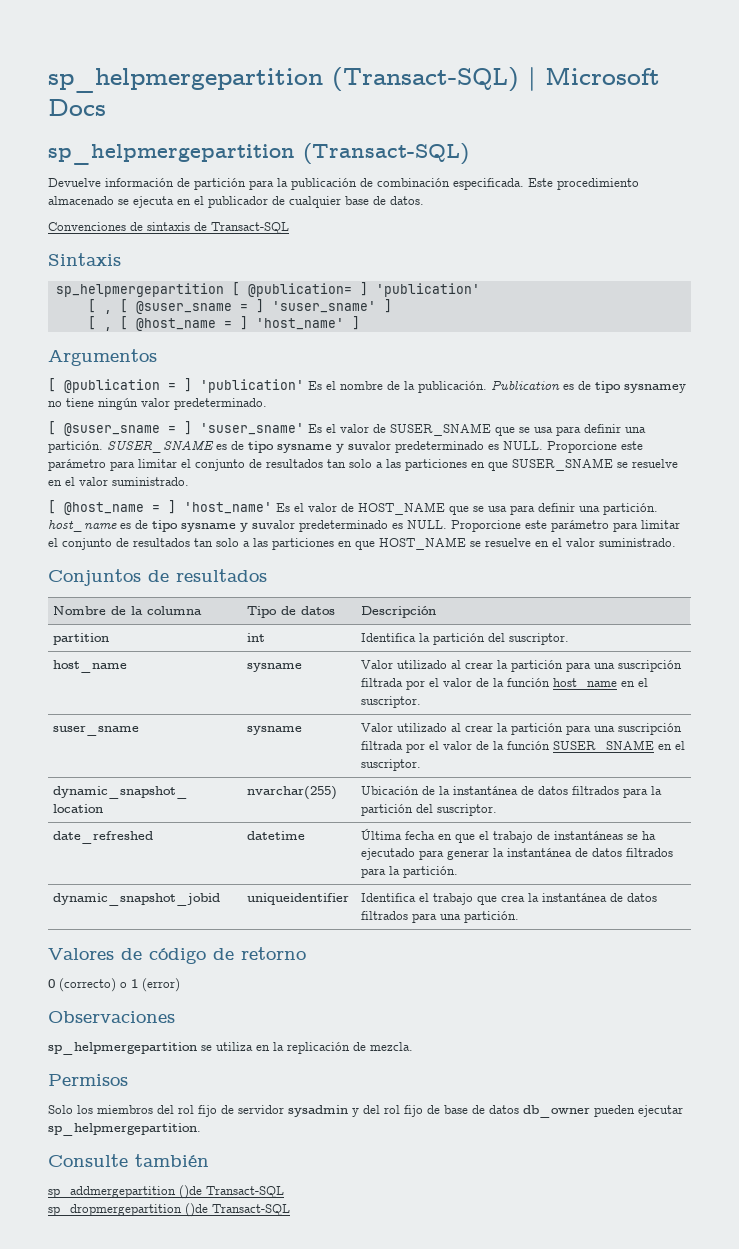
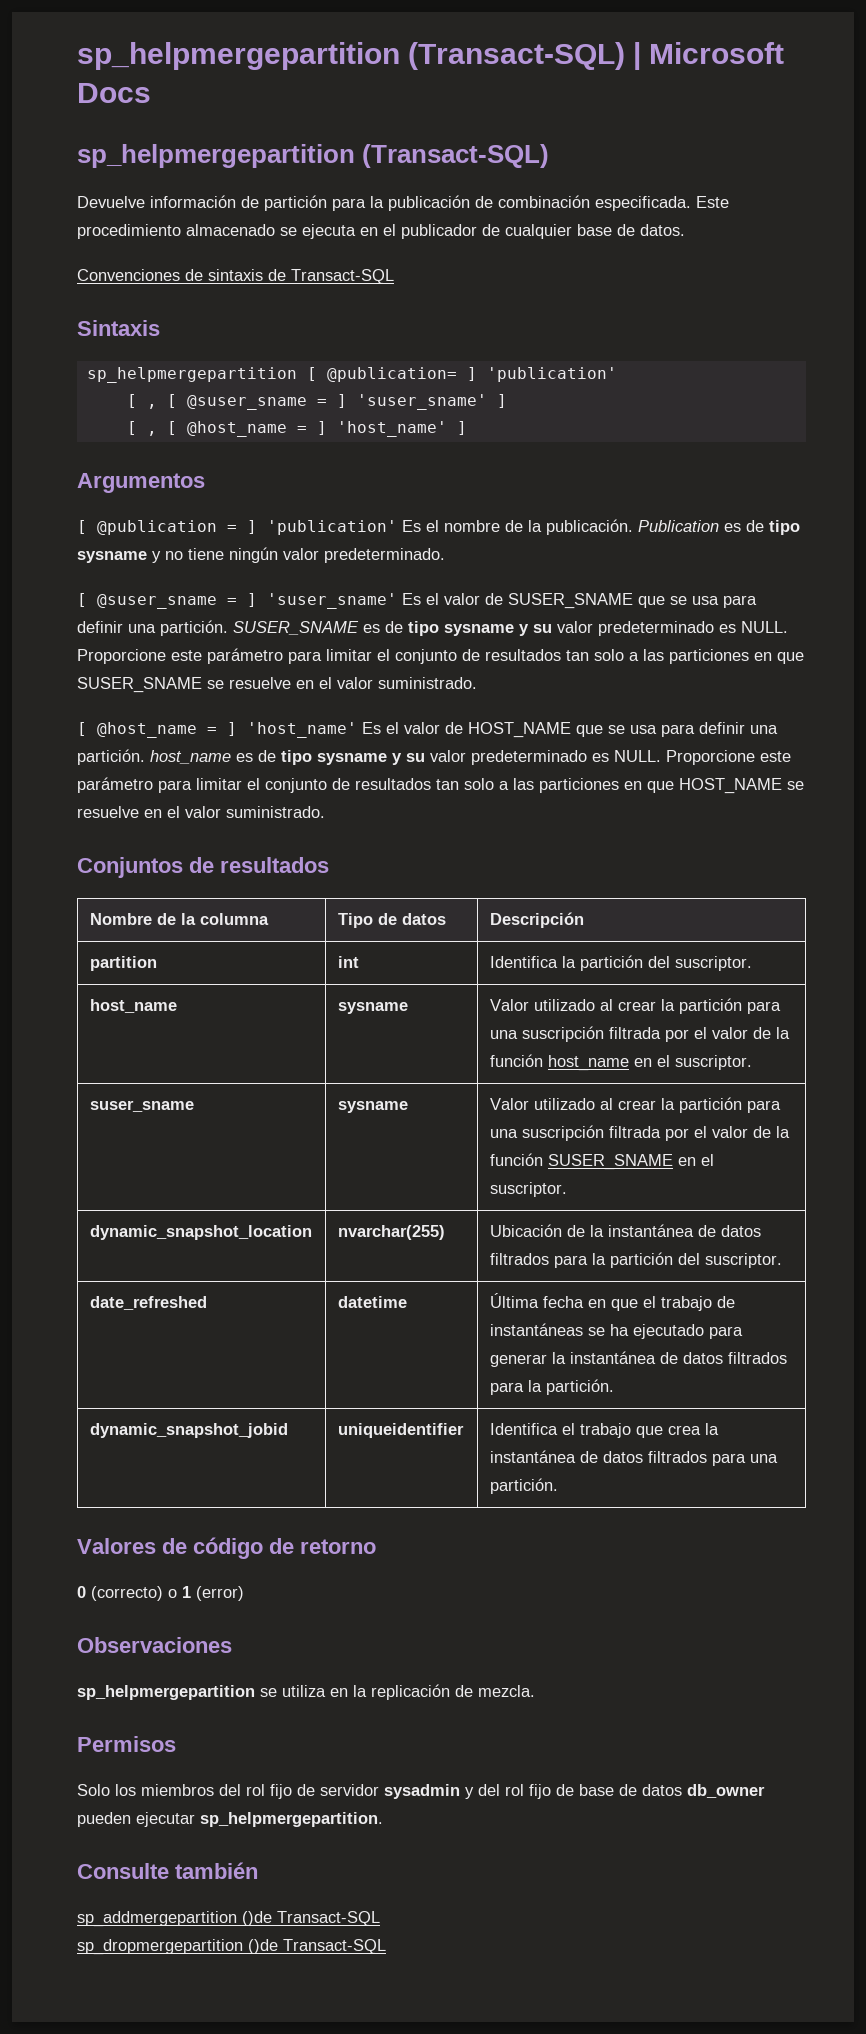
- Publication es de tipo sysnamey no tiene ningún valor predeterminado.
+ Publication es de tipo sysname y no tiene ningún valor predeterminado.
- SUSER_SNAME es de tipo sysname y suvalor predeterminado es NULL.
+ SUSER_SNAME es de tipo sysname y su valor predeterminado es NULL.
- [ @host_name = ] 'host_name' Es el valor de HOST_NAME que se usa para definir una partición. host_name es de tipo sysname y suvalor predeterminado es NULL.
+ [ @host_name = ] 'host_name' Es el valor de HOST_NAME que se usa para definir una partición. host_name es de tipo sysname y su valor predeterminado es NULL.

